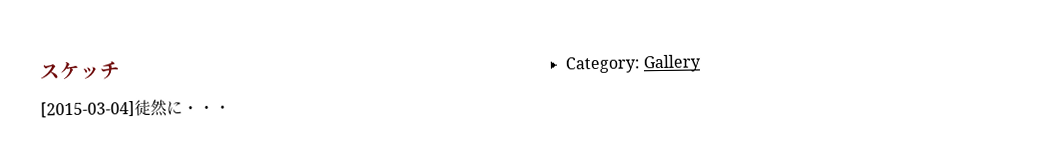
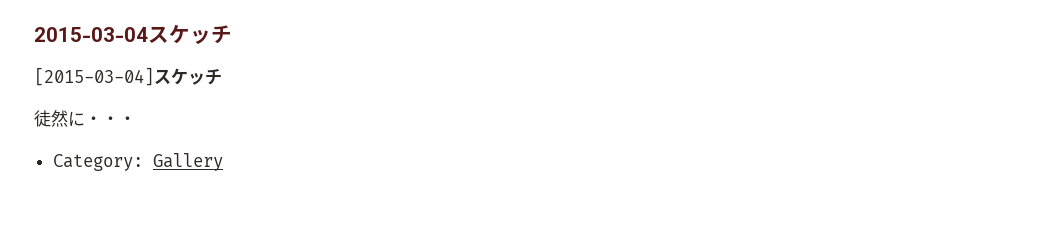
- スケッチ
+ 2015-03-04スケッチ
- [2015-03-04]徒然に・・・
+ [2015-03-04]スケッチ
+ 徒然に・・・

